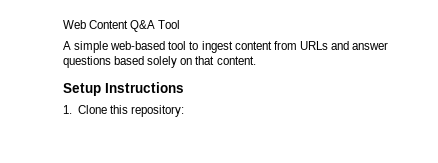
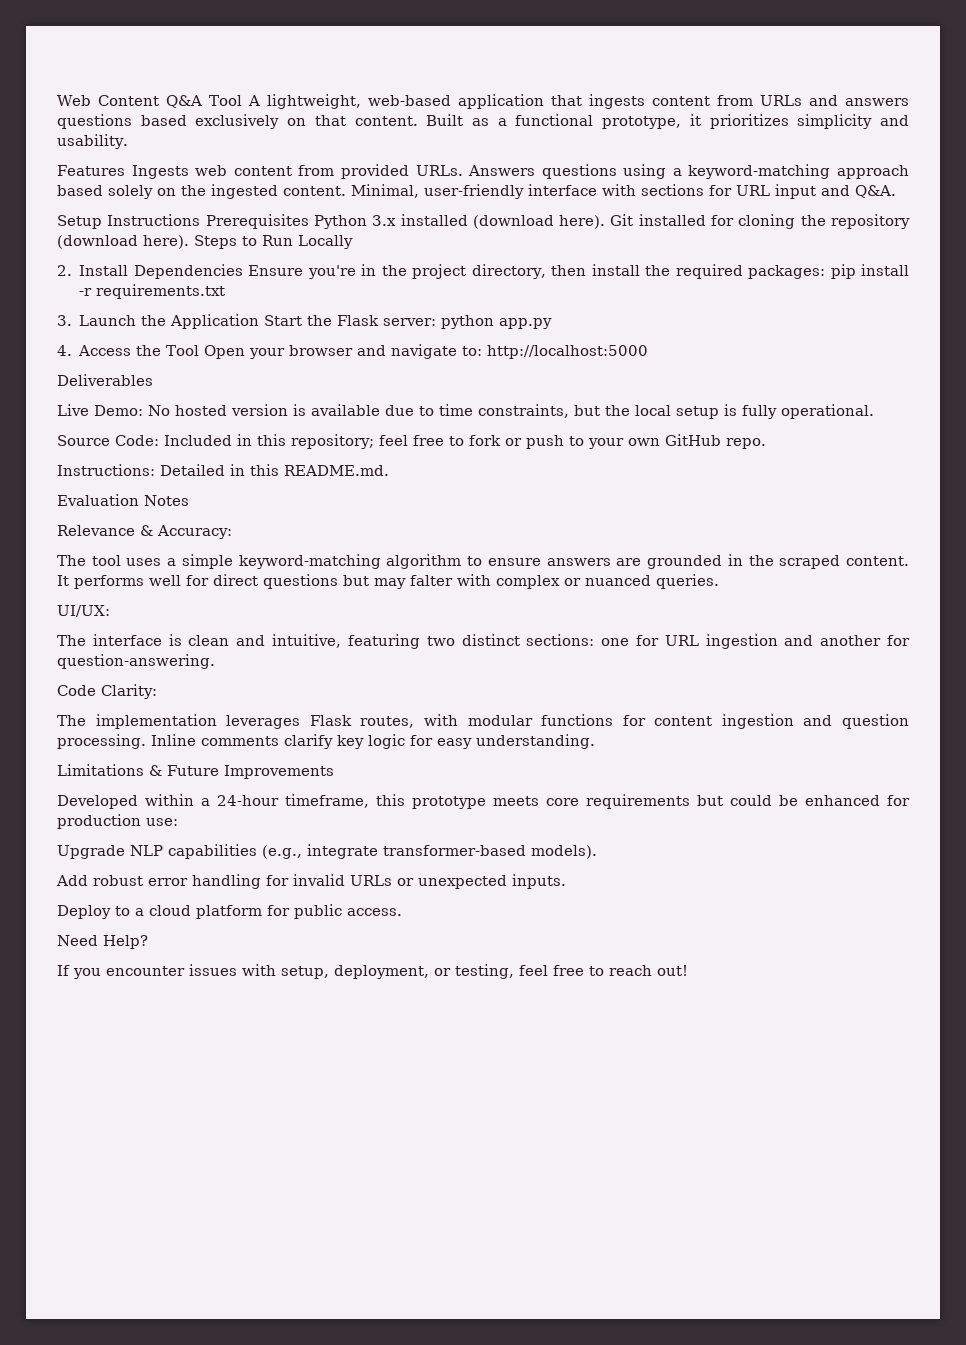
- Web Content Q&A Tool
- A simple web-based tool to ingest content from URLs and answer questions based solely on that content.
- Setup Instructions
- 1. Clone this repository:
+ Web Content Q&A Tool A lightweight, web-based application that ingests content from URLs and answers questions based exclusively on that content. Built as a functional prototype, it prioritizes simplicity and usability.
+ Features Ingests web content from provided URLs. Answers questions using a keyword-matching approach based solely on the ingested content. Minimal, user-friendly interface with sections for URL input and Q&A.
+ Setup Instructions Prerequisites Python 3.x installed (download here). Git installed for cloning the repository (download here). Steps to Run Locally
+ 2. Install Dependencies Ensure you're in the project directory, then install the required packages: pip install -r requirements.txt
+ 3. Launch the Application Start the Flask server: python app.py
+ 4. Access the Tool Open your browser and navigate to: http://localhost:5000
+ Deliverables
+ Live Demo: No hosted version is available due to time constraints, but the local setup is fully operational.
+ Source Code: Included in this repository; feel free to fork or push to your own GitHub repo.
+ Instructions: Detailed in this README.md.
+ Evaluation Notes
+ Relevance & Accuracy:
+ The tool uses a simple keyword-matching algorithm to ensure answers are grounded in the scraped content. It performs well for direct questions but may falter with complex or nuanced queries.
+ UI/UX:
+ The interface is clean and intuitive, featuring two distinct sections: one for URL ingestion and another for question-answering.
+ Code Clarity:
+ The implementation leverages Flask routes, with modular functions for content ingestion and question processing. Inline comments clarify key logic for easy understanding.
+ Limitations & Future Improvements
+ Developed within a 24-hour timeframe, this prototype meets core requirements but could be enhanced for production use:
+ Upgrade NLP capabilities (e.g., integrate transformer-based models).
+ Add robust error handling for invalid URLs or unexpected inputs.
+ Deploy to a cloud platform for public access.
+ Need Help?
+ If you encounter issues with setup, deployment, or testing, feel free to reach out!

